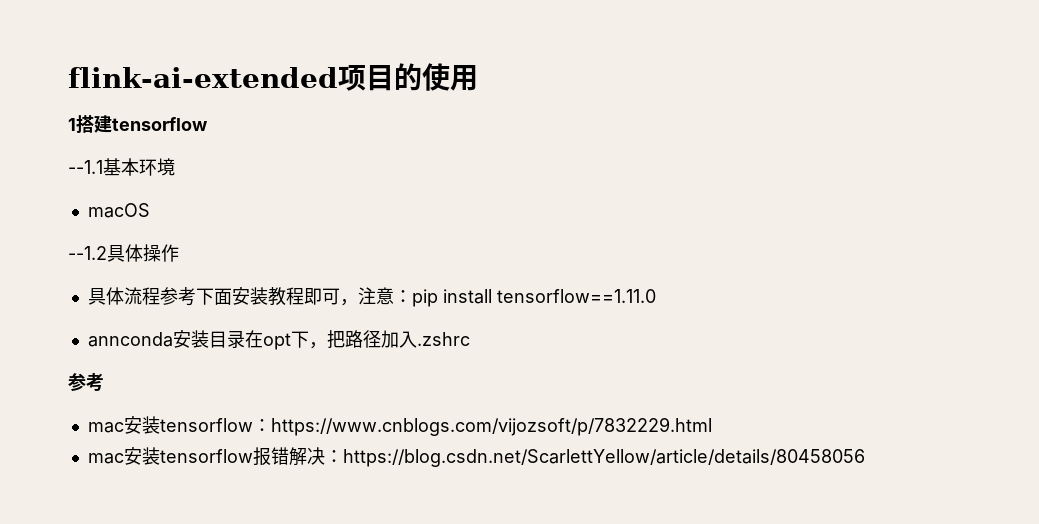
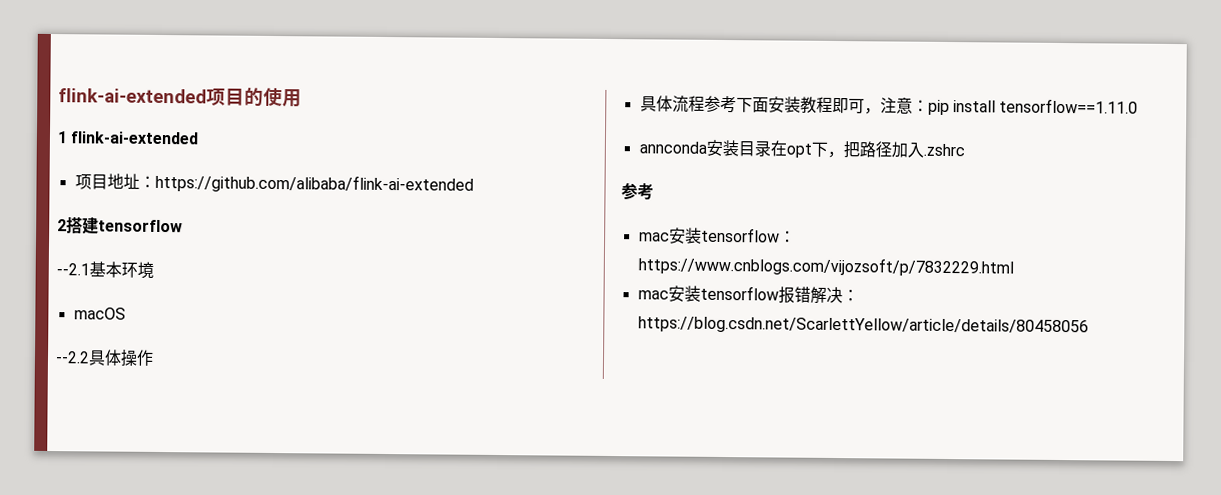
- 1搭建tensorflow
+ 1 flink-ai-extended
+ 项目地址：https://github.com/alibaba/flink-ai-extended
+ 2搭建tensorflow
- --1.1基本环境
+ --2.1基本环境
- --1.2具体操作
+ --2.2具体操作

